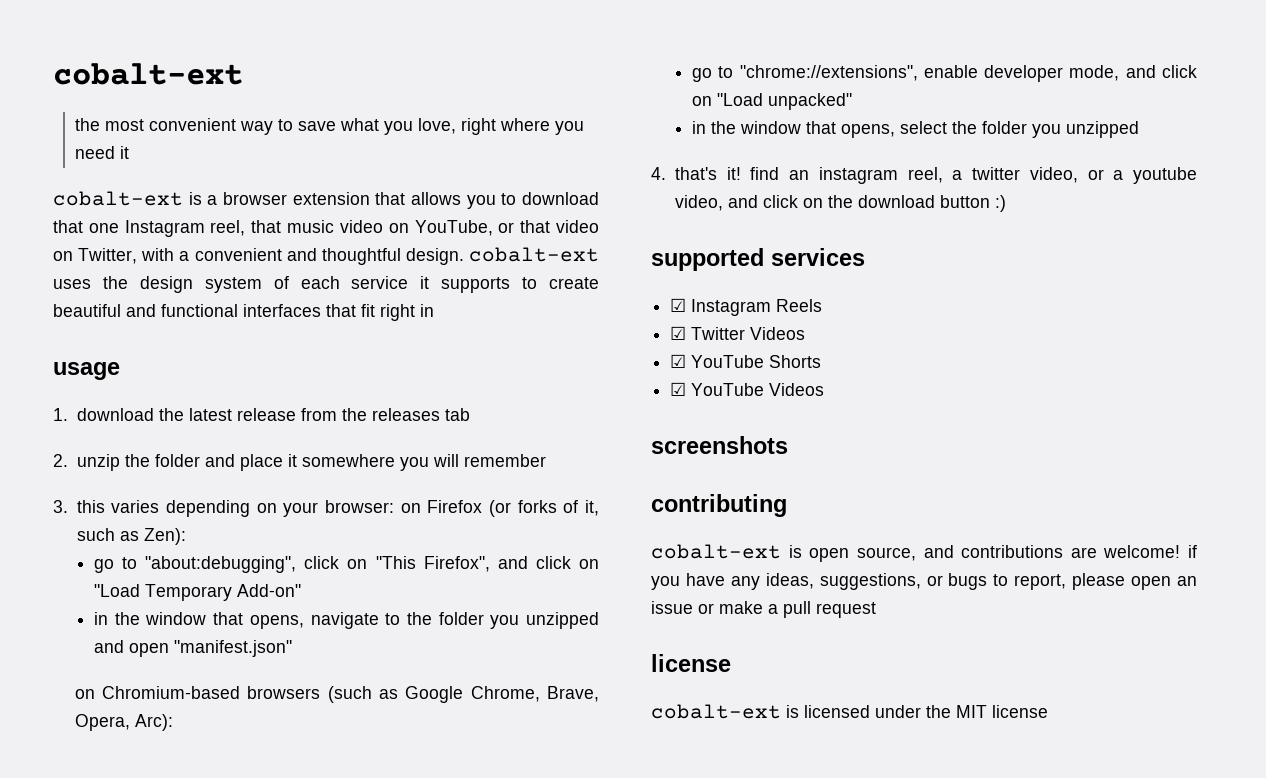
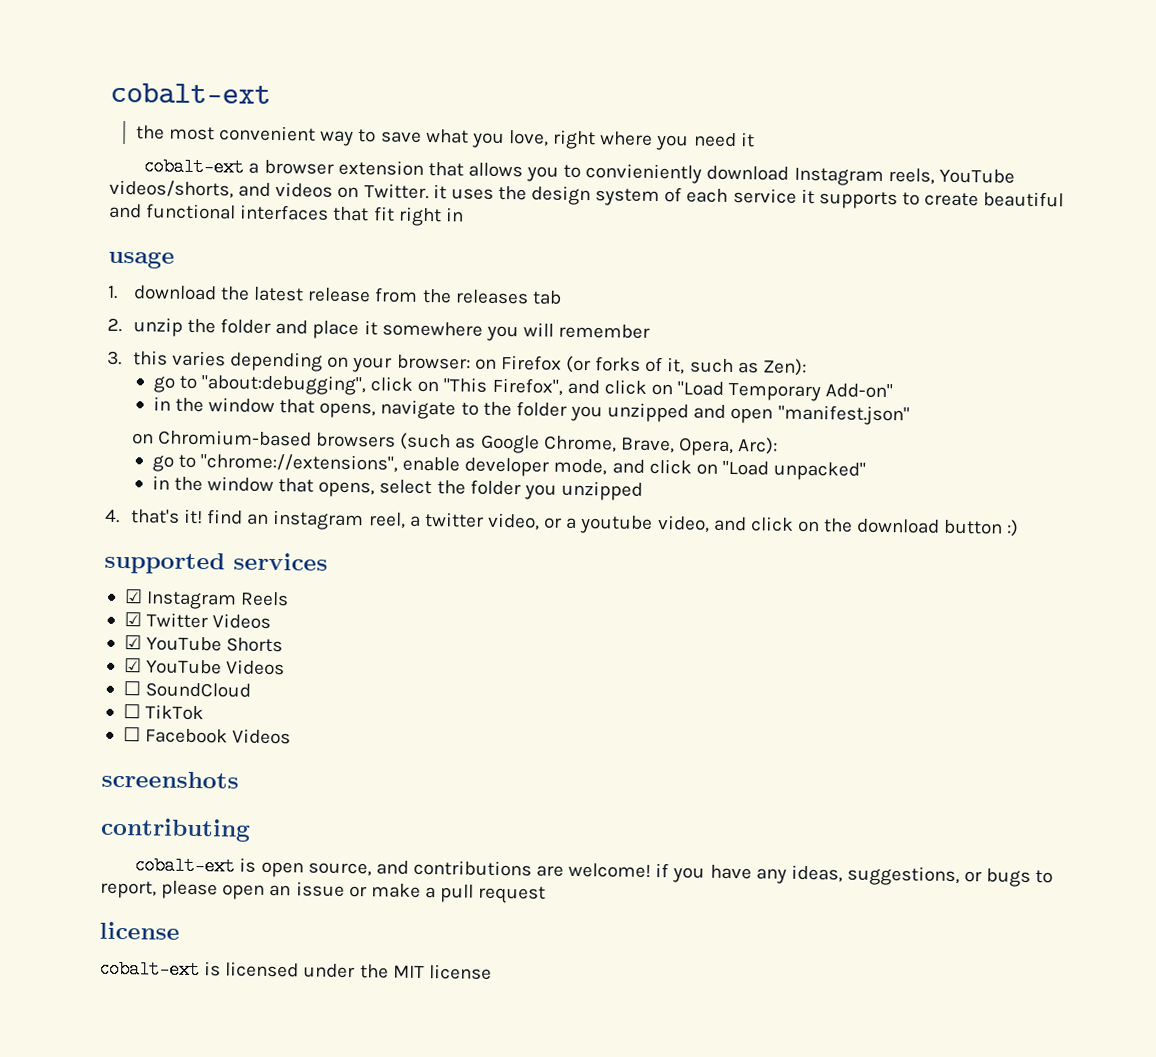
- cobalt-ext is a browser extension that allows you to download that one Instagram reel, that music video on YouTube, or that video on Twitter, with a convenient and thoughtful design. cobalt-ext uses the design system of each service it supports to create beautiful and functional interfaces that fit right in
+ cobalt-ext a browser extension that allows you to convieniently download Instagram reels, YouTube videos/shorts, and videos on Twitter. it uses the design system of each service it supports to create beautiful and functional interfaces that fit right in
+ ☐ SoundCloud
+ ☐ TikTok
+ ☐ Facebook Videos

